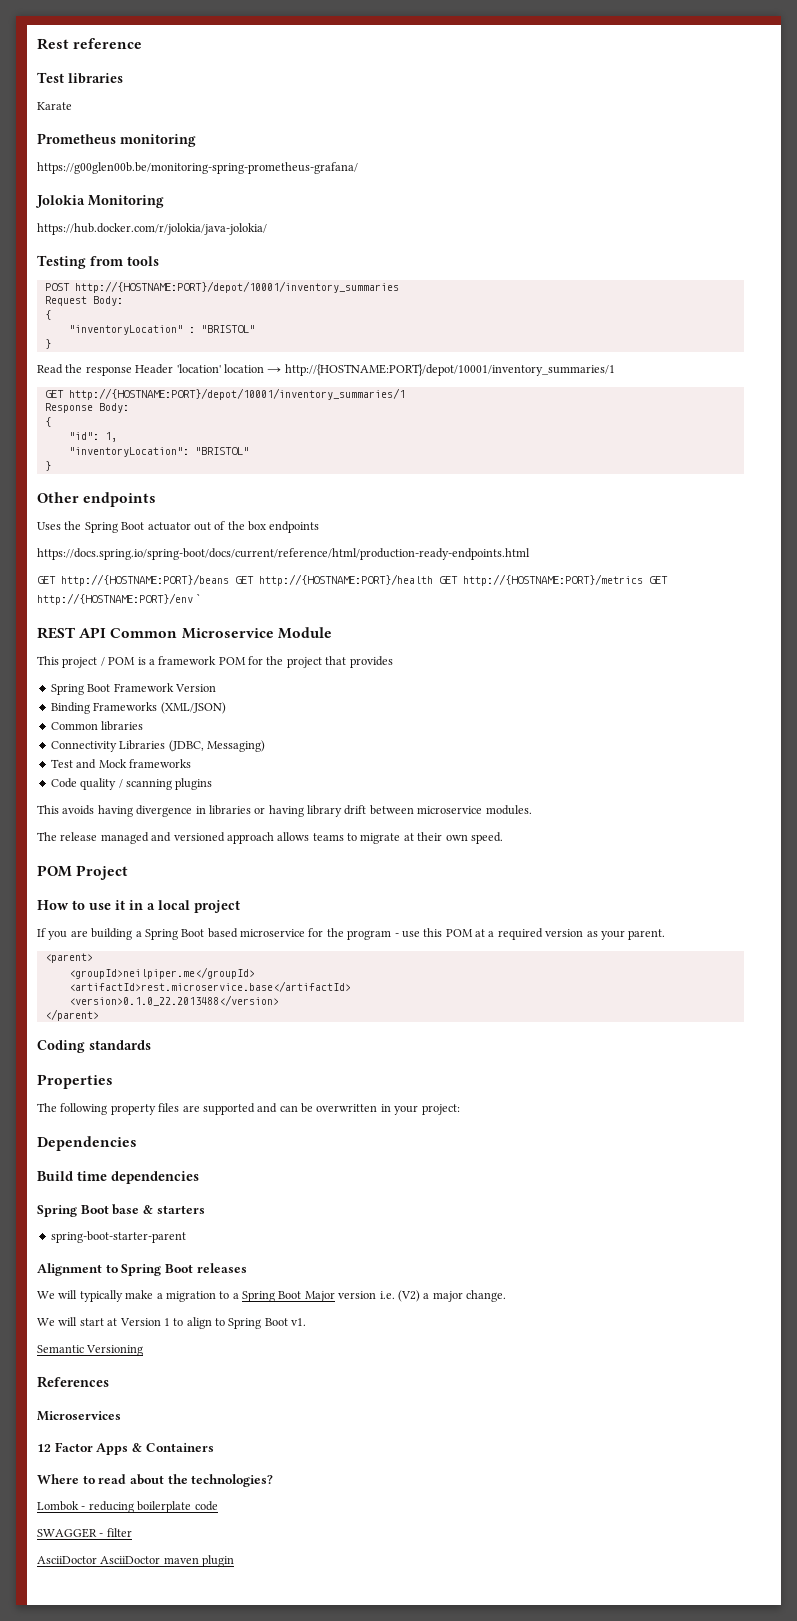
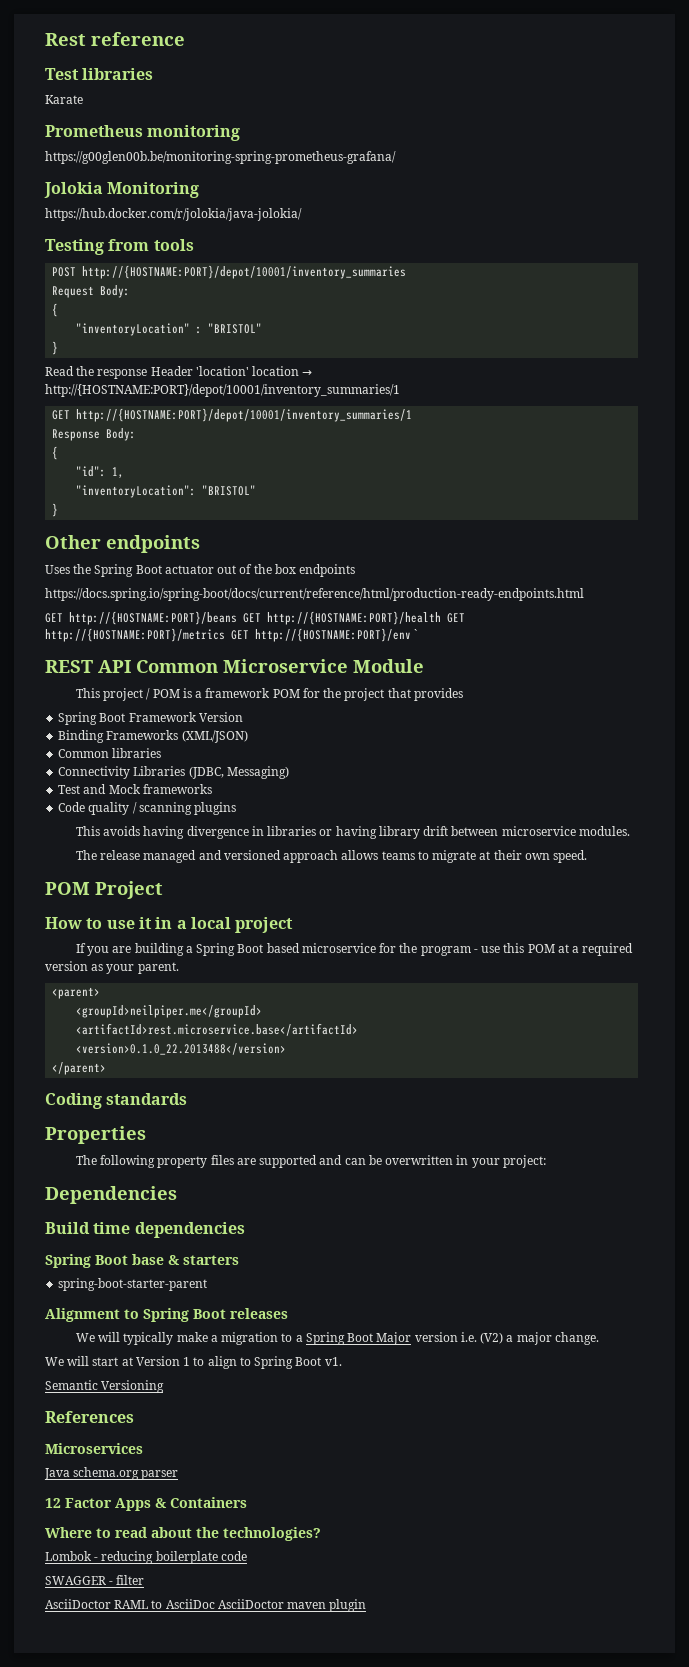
+ Java schema.org parser
- AsciiDoctor AsciiDoctor maven plugin
+ AsciiDoctor RAML to AsciiDoc AsciiDoctor maven plugin

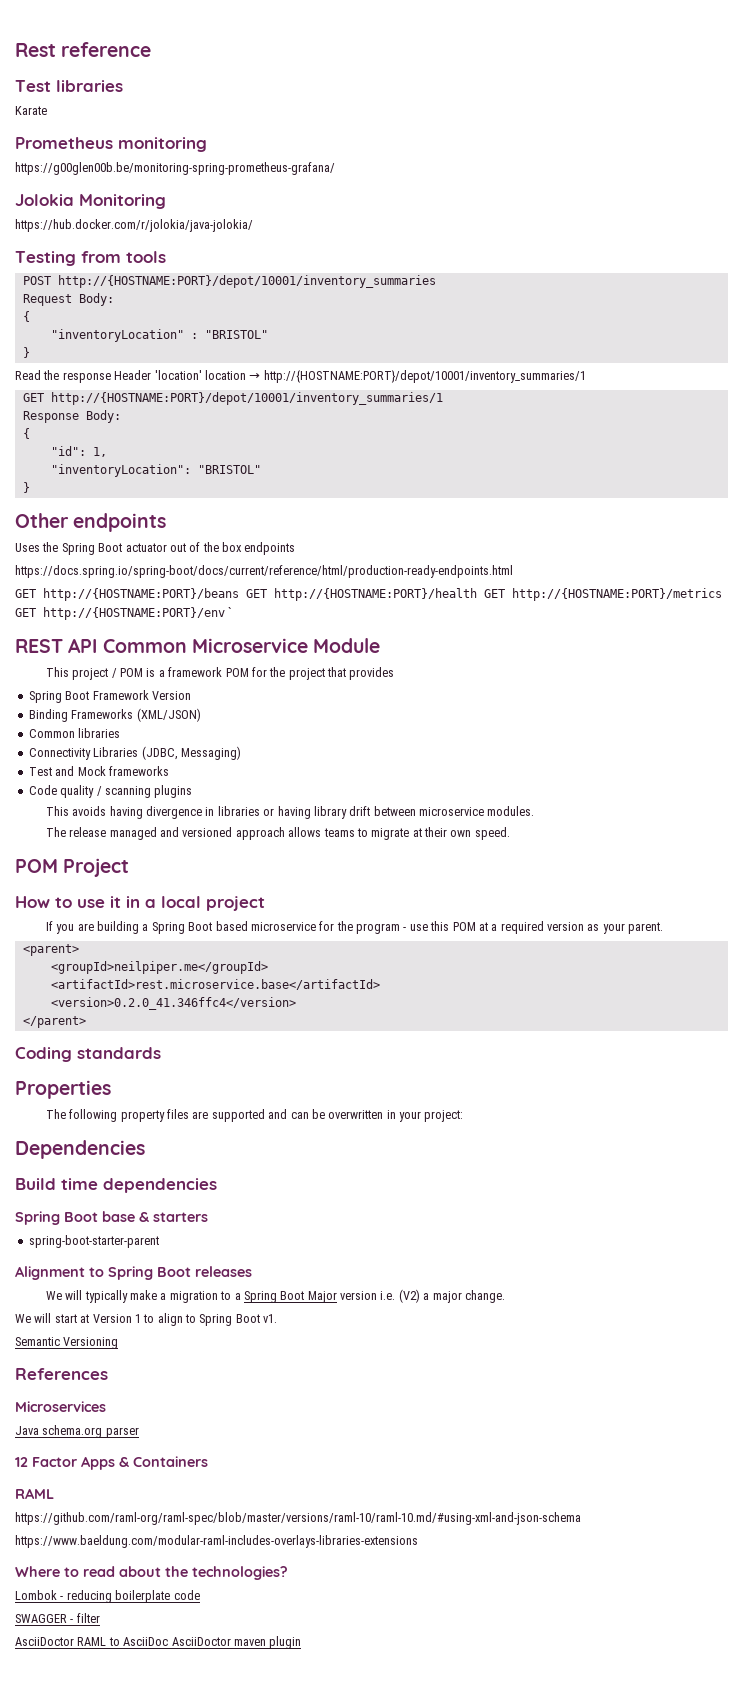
- <version>0.1.0_22.2013488</version>
+ <version>0.2.0_41.346ffc4</version>
  12 Factor Apps & Containers
+ RAML
+ https://github.com/raml-org/raml-spec/blob/master/versions/raml-10/raml-10.md/#using-xml-and-json-schema
+ https://www.baeldung.com/modular-raml-includes-overlays-libraries-extensions

